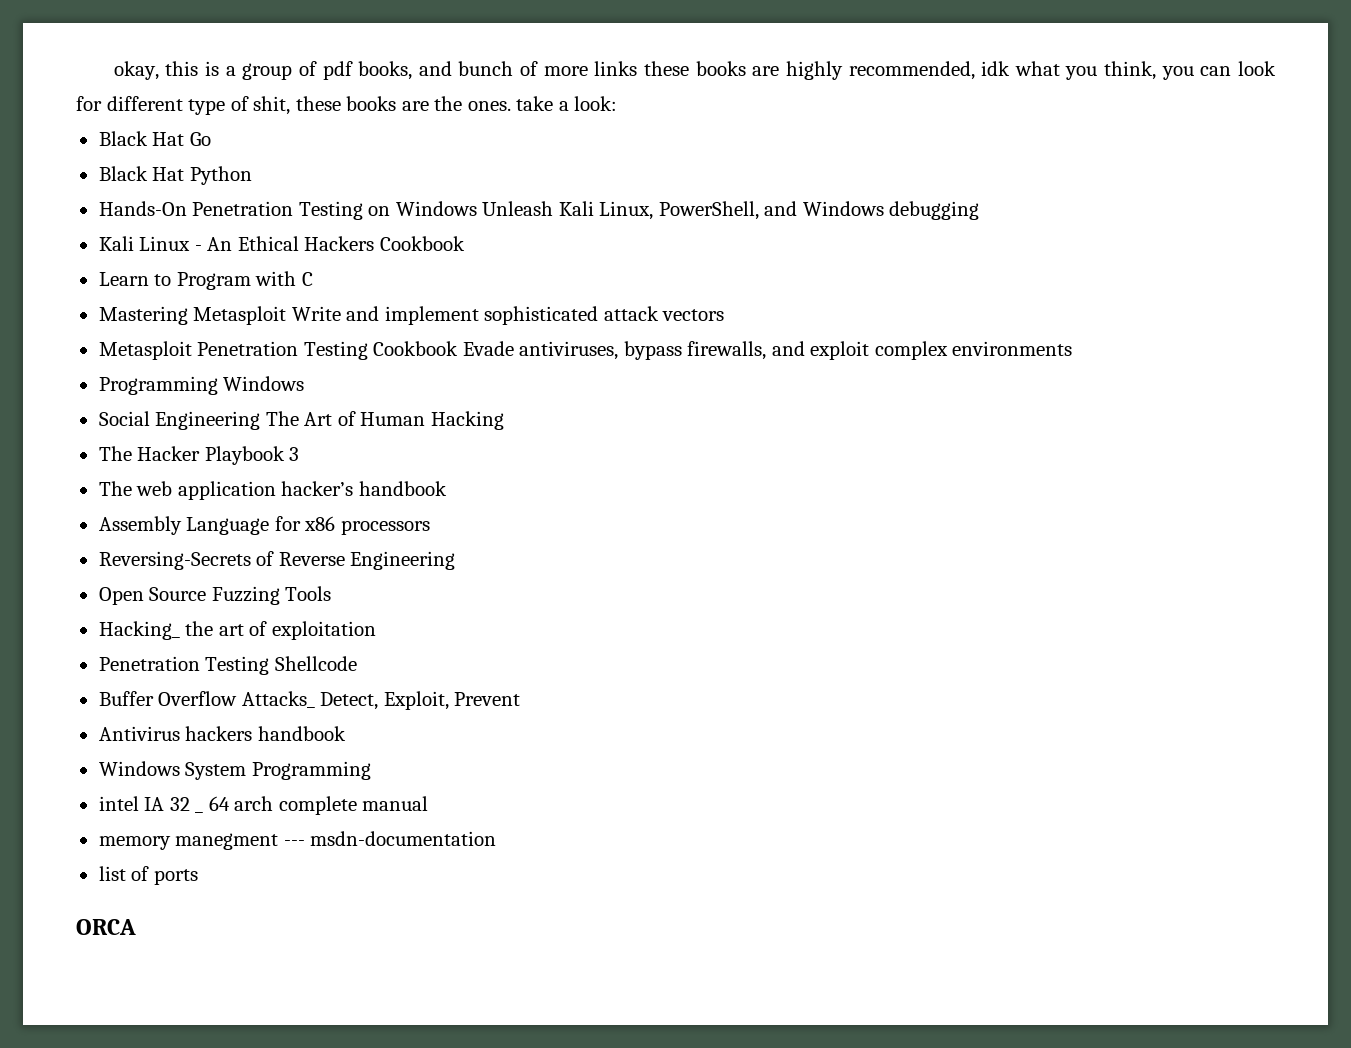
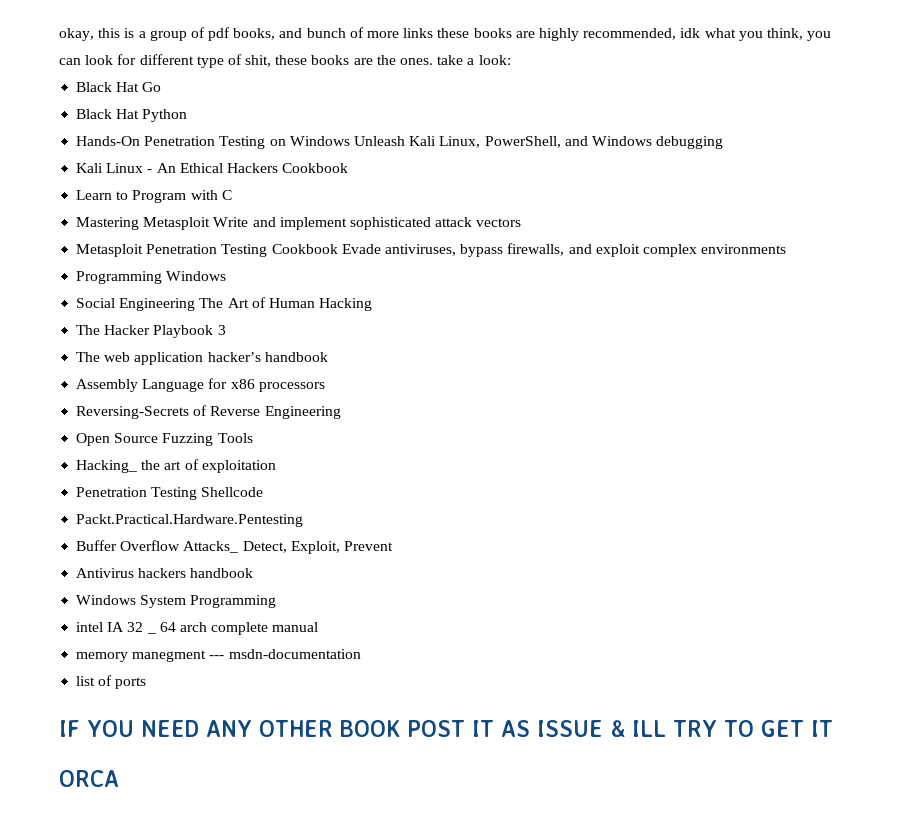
+ Packt.Practical.Hardware.Pentesting
+ IF YOU NEED ANY OTHER BOOK POST IT AS ISSUE & ILL TRY TO GET IT

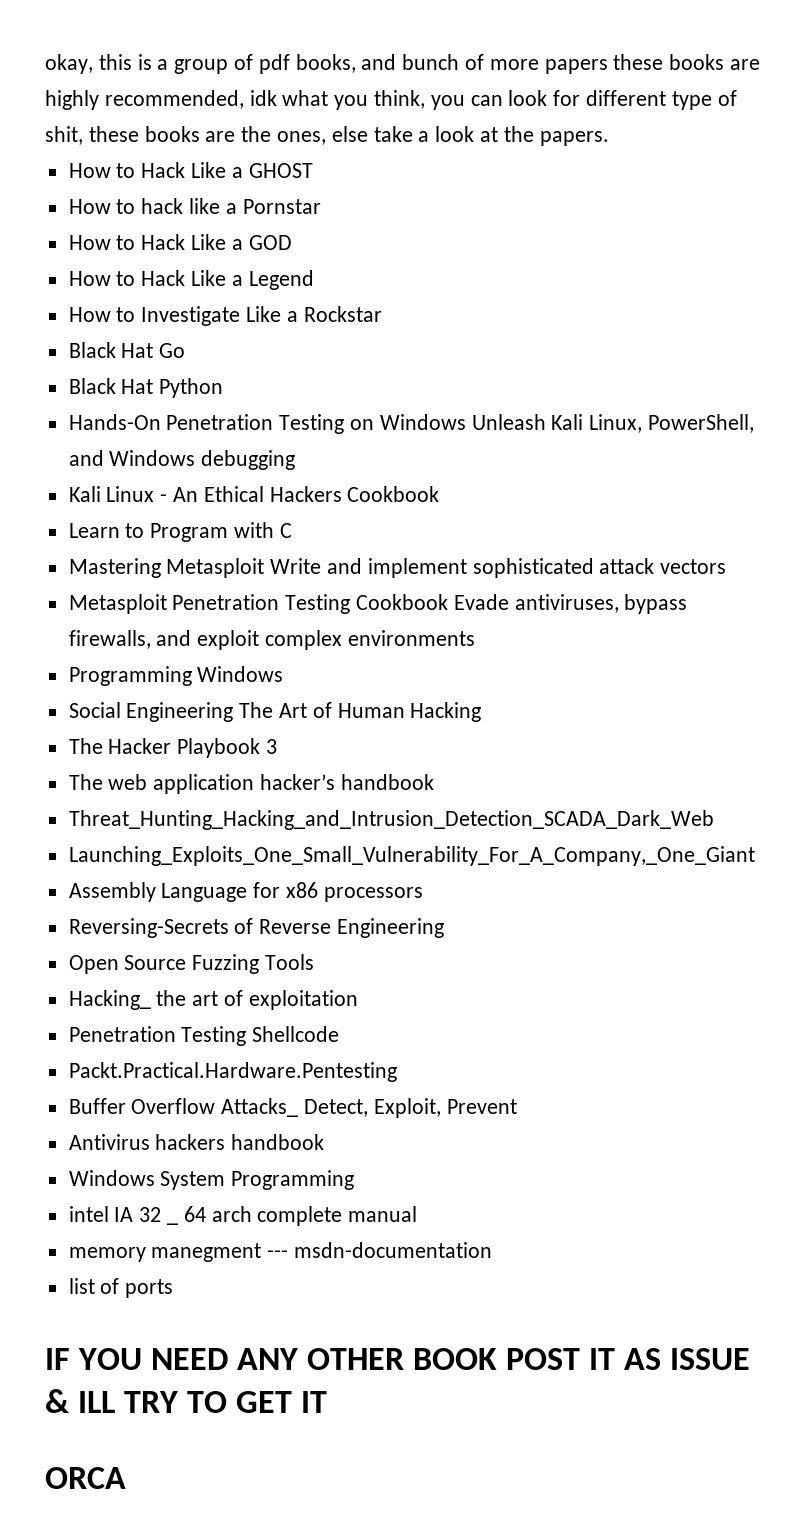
- okay, this is a group of pdf books, and bunch of more links these books are highly recommended, idk what you think, you can look for different type of shit, these books are the ones. take a look:
+ okay, this is a group of pdf books, and bunch of more papers these books are highly recommended, idk what you think, you can look for different type of shit, these books are the ones, else take a look at the papers.
+ How to Hack Like a GHOST
+ How to hack like a Pornstar
+ How to Hack Like a GOD
+ How to Hack Like a Legend
+ How to Investigate Like a Rockstar
+ Threat_Hunting_Hacking_and_Intrusion_Detection_SCADA_Dark_Web
+ Launching_Exploits_One_Small_Vulnerability_For_A_Company,_One_Giant

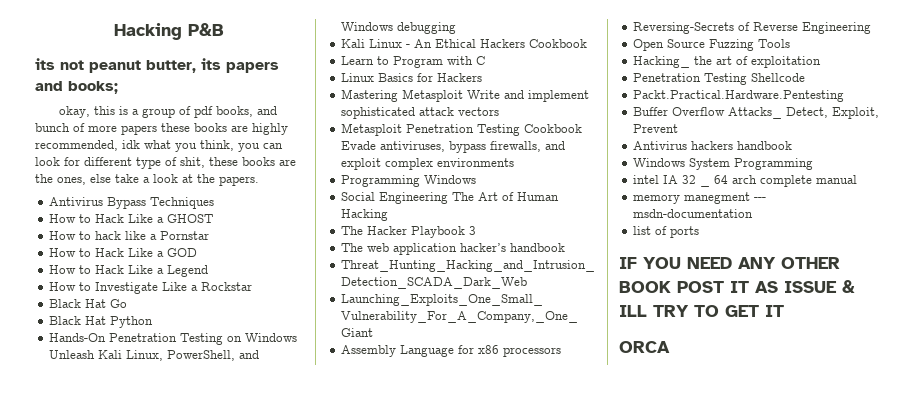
+ Hacking P&B
+ its not peanut butter, its papers and books;
+ Antivirus Bypass Techniques
+ Linux Basics for Hackers

